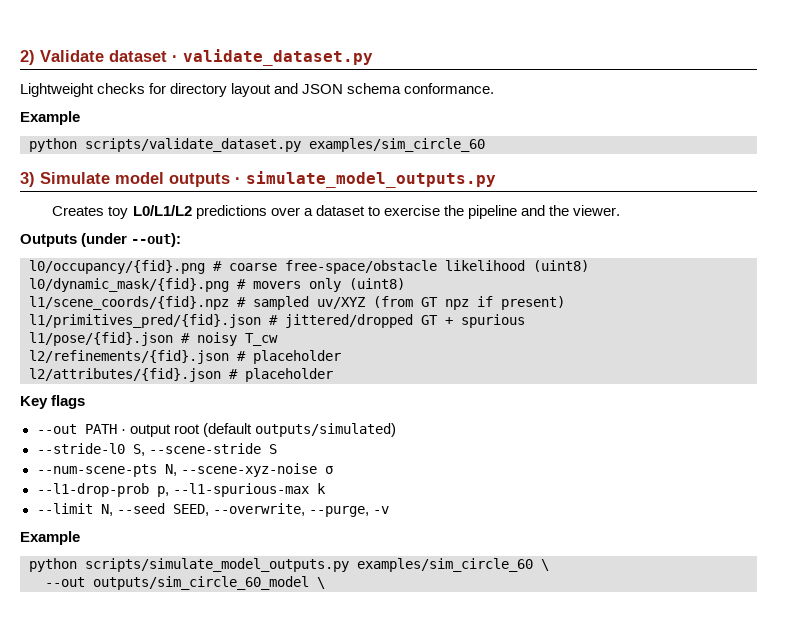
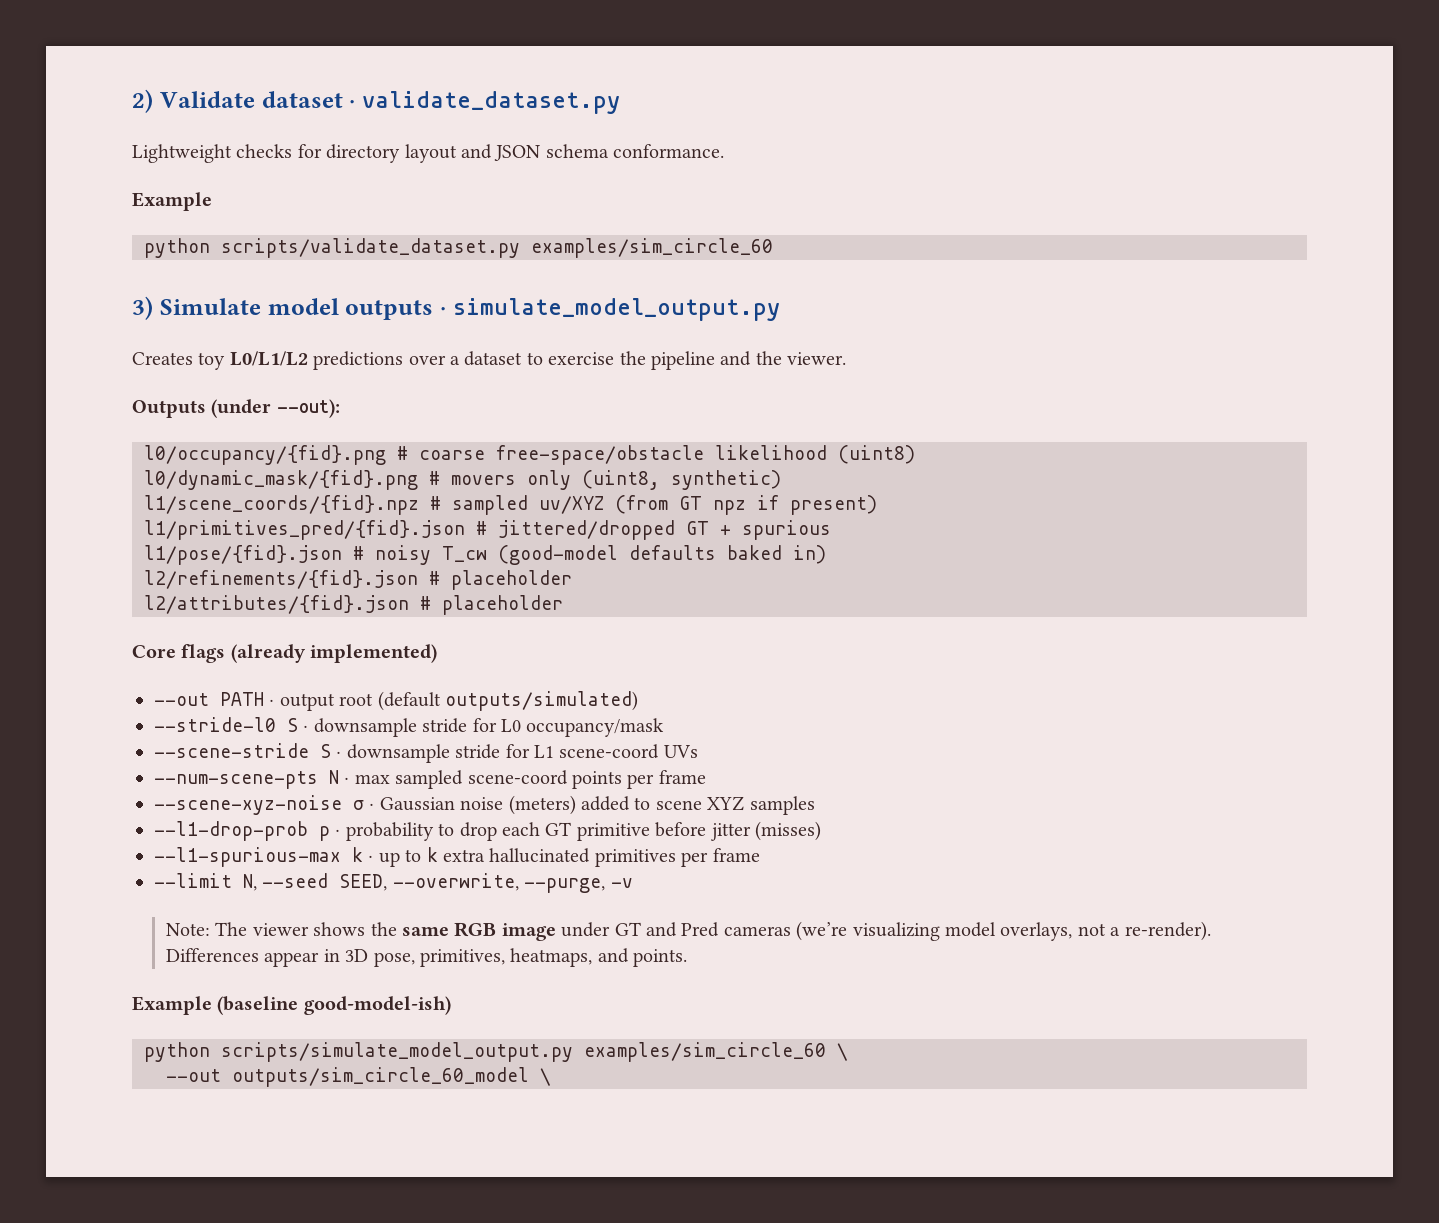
- 3) Simulate model outputs · simulate_model_outputs.py
+ 3) Simulate model outputs · simulate_model_output.py
- l0/dynamic_mask/{fid}.png # movers only (uint8)
+ l0/dynamic_mask/{fid}.png # movers only (uint8, synthetic)
- l1/pose/{fid}.json # noisy T_cw
+ l1/pose/{fid}.json # noisy T_cw (good-model defaults baked in)
- Key flags
+ Core flags (already implemented)
- --stride-l0 S, --scene-stride S
- --num-scene-pts N, --scene-xyz-noise σ
- --l1-drop-prob p, --l1-spurious-max k
+ --stride-l0 S · downsample stride for L0 occupancy/mask
+ --scene-stride S · downsample stride for L1 scene-coord UVs
+ --num-scene-pts N · max sampled scene-coord points per frame
+ --scene-xyz-noise σ · Gaussian noise (meters) added to scene XYZ samples
+ --l1-drop-prob p · probability to drop each GT primitive before jitter (misses)
+ --l1-spurious-max k · up to k extra hallucinated primitives per frame
  --limit N, --seed SEED, --overwrite, --purge, -v
- Example
- python scripts/simulate_model_outputs.py examples/sim_circle_60 \
+ Note: The viewer shows the same RGB image under GT and Pred cameras (we’re visualizing model overlays, not a re-render). Differences appear in 3D pose, primitives, heatmaps, and points.
+ Example (baseline good-model-ish)
+ python scripts/simulate_model_output.py examples/sim_circle_60 \

